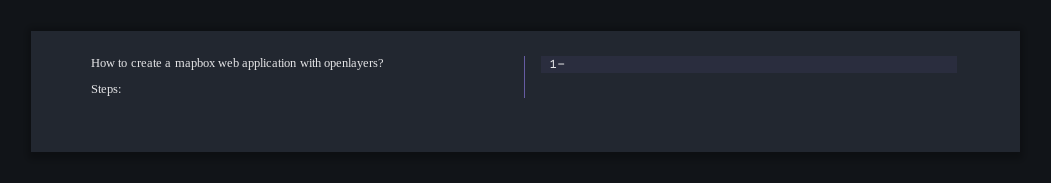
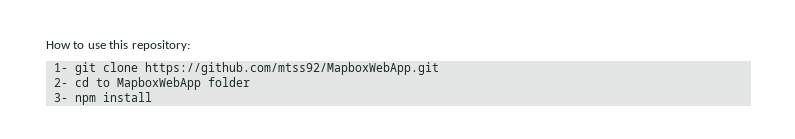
- How to create a mapbox web application with openlayers?
- Steps:
- 1-
+ How to use this repository:
+ 1- git clone https://github.com/mtss92/MapboxWebApp.git
+ 2- cd to MapboxWebApp folder
+ 3- npm install

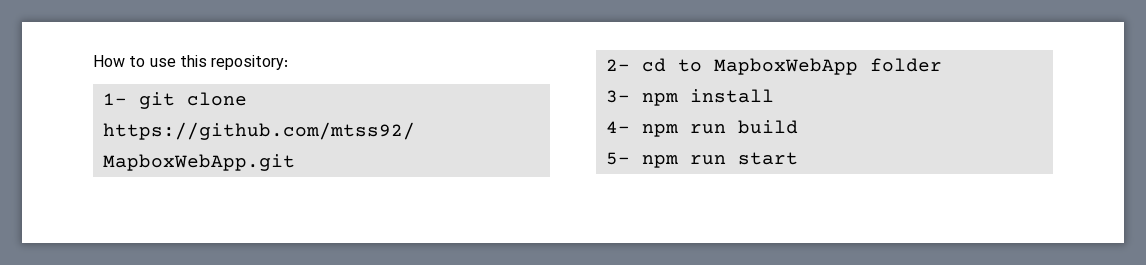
+ 4- npm run build
+ 5- npm run start

